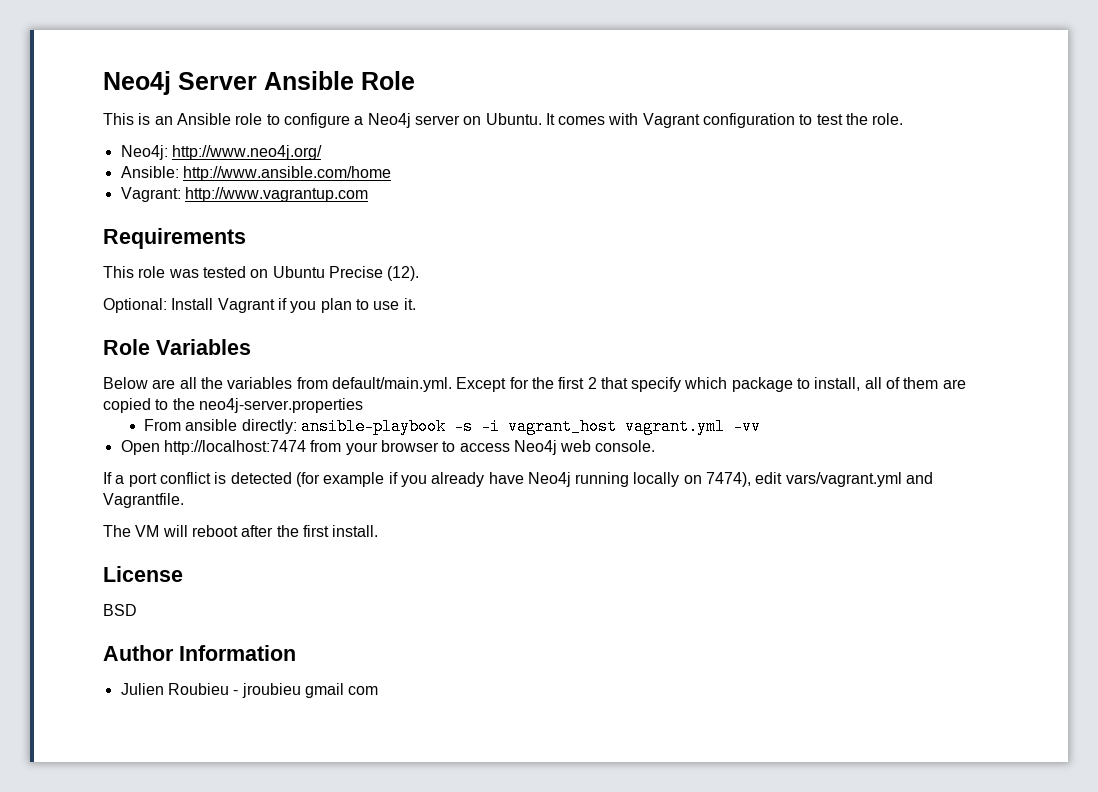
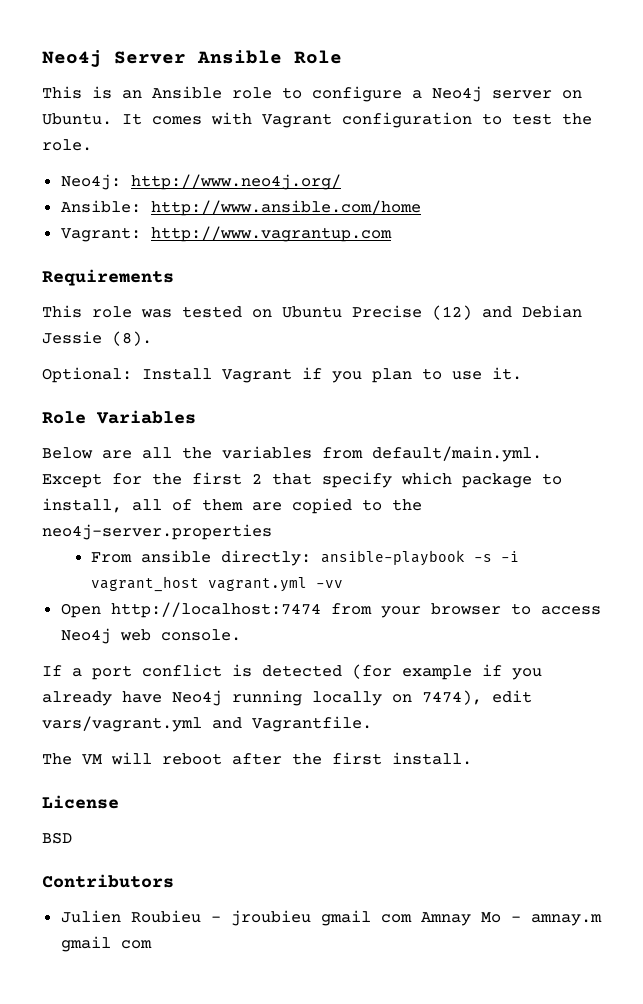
- This role was tested on Ubuntu Precise (12).
+ This role was tested on Ubuntu Precise (12) and Debian Jessie (8).
- Author Information
+ Contributors
- Julien Roubieu - jroubieu gmail com
+ Julien Roubieu - jroubieu gmail com Amnay Mo - amnay.m gmail com

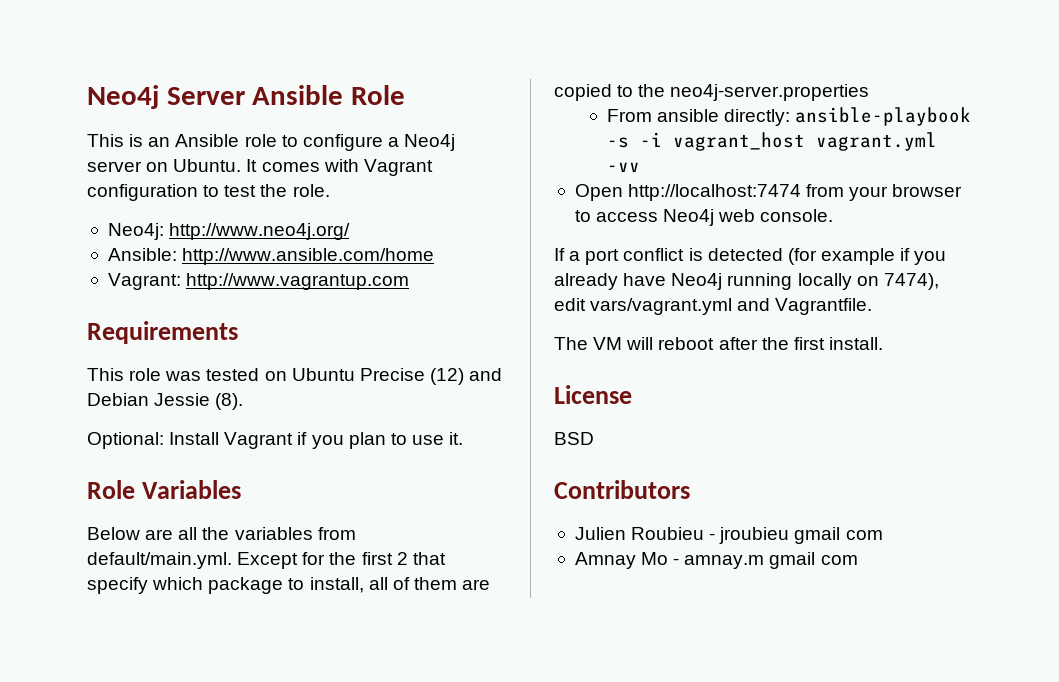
- Julien Roubieu - jroubieu gmail com Amnay Mo - amnay.m gmail com
+ Julien Roubieu - jroubieu gmail com
+ Amnay Mo - amnay.m gmail com

